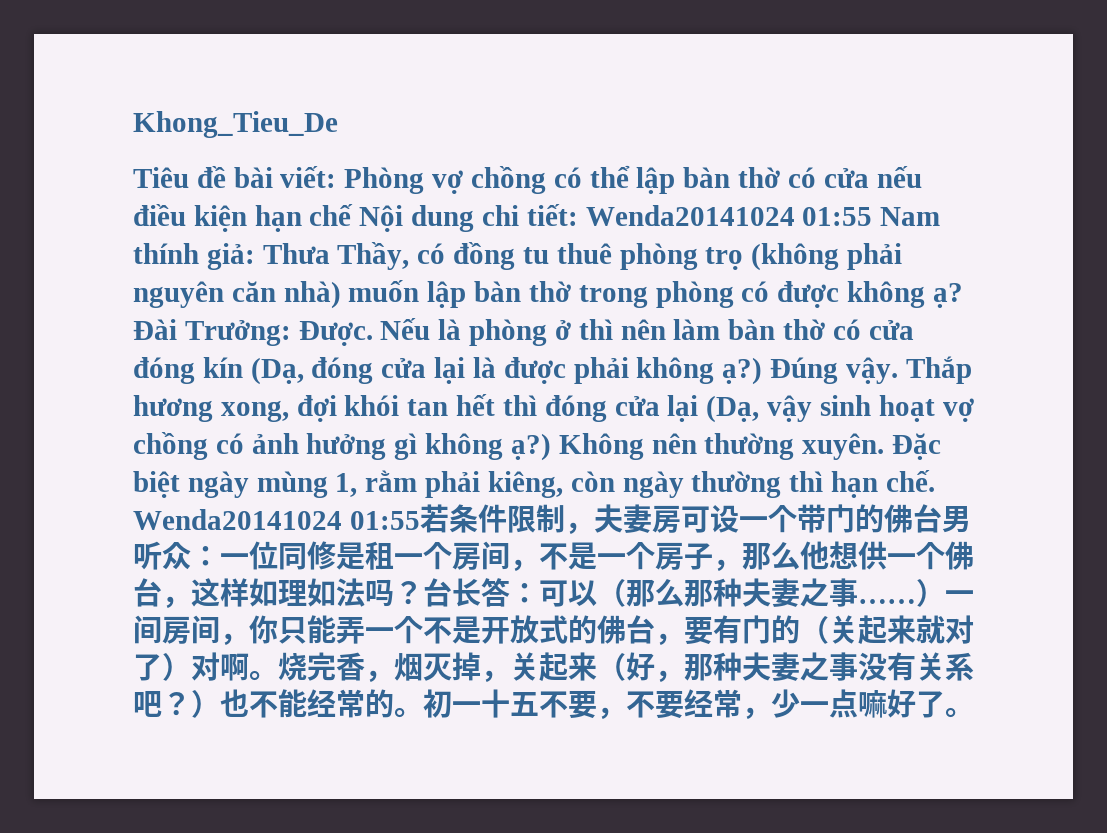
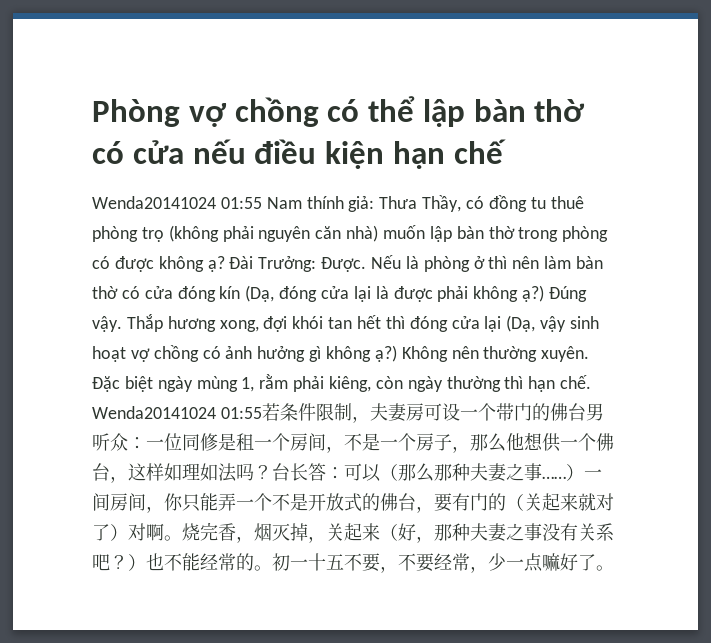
- Khong_Tieu_De
- Tiêu đề bài viết: Phòng vợ chồng có thể lập bàn thờ có cửa nếu điều kiện hạn chế Nội dung chi tiết: Wenda20141024 01:55 Nam thính giả: Thưa Thầy, có đồng tu thuê phòng trọ (không phải nguyên căn nhà) muốn lập bàn thờ trong phòng có được không ạ?
+ Phòng vợ chồng có thể lập bàn thờ có cửa nếu điều kiện hạn chế
+ Wenda20141024 01:55 Nam thính giả: Thưa Thầy, có đồng tu thuê phòng trọ (không phải nguyên căn nhà) muốn lập bàn thờ trong phòng có được không ạ?

